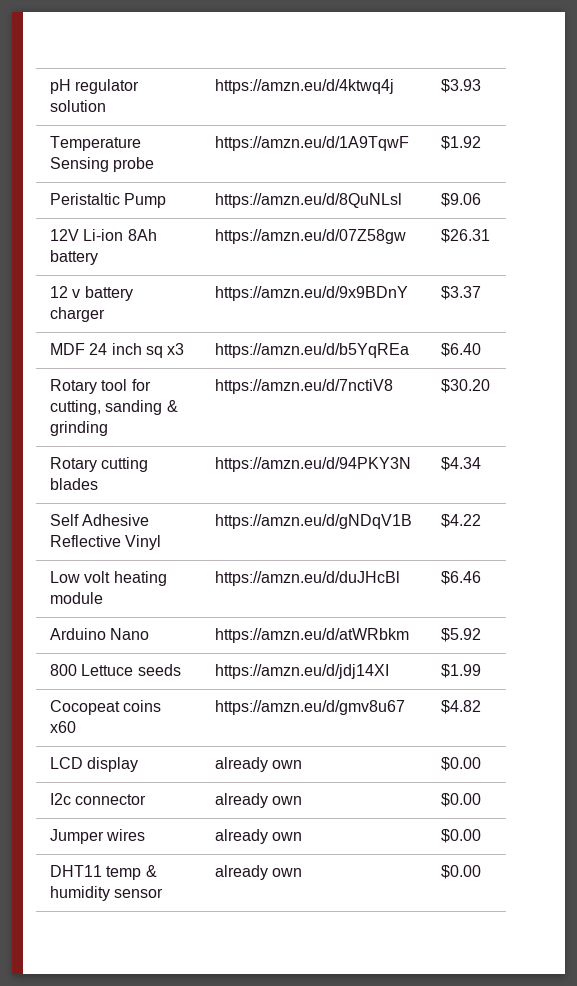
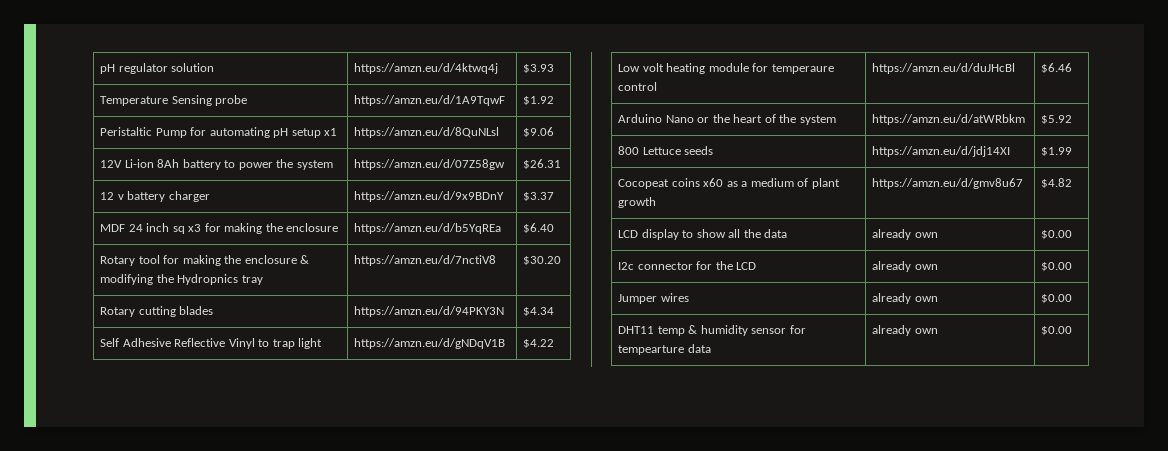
- Peristaltic Pump | https://amzn.eu/d/8QuNLsl | $9.06
+ Peristaltic Pump for automating pH setup x1 | https://amzn.eu/d/8QuNLsl | $9.06
- 12V Li-ion 8Ah battery | https://amzn.eu/d/07Z58gw | $26.31
+ 12V Li-ion 8Ah battery to power the system | https://amzn.eu/d/07Z58gw | $26.31
- MDF 24 inch sq x3 | https://amzn.eu/d/b5YqREa | $6.40
+ MDF 24 inch sq x3 for making the enclosure | https://amzn.eu/d/b5YqREa | $6.40
- Rotary tool for cutting, sanding & grinding | https://amzn.eu/d/7nctiV8 | $30.20
+ Rotary tool for making the enclosure & modifying the Hydropnics tray | https://amzn.eu/d/7nctiV8 | $30.20
- Self Adhesive Reflective Vinyl | https://amzn.eu/d/gNDqV1B | $4.22
+ Self Adhesive Reflective Vinyl to trap light | https://amzn.eu/d/gNDqV1B | $4.22
- Low volt heating module | https://amzn.eu/d/duJHcBl | $6.46
+ Low volt heating module for temperaure control | https://amzn.eu/d/duJHcBl | $6.46
- Arduino Nano | https://amzn.eu/d/atWRbkm | $5.92
+ Arduino Nano or the heart of the system | https://amzn.eu/d/atWRbkm | $5.92
- Cocopeat coins x60 | https://amzn.eu/d/gmv8u67 | $4.82
+ Cocopeat coins x60 as a medium of plant growth | https://amzn.eu/d/gmv8u67 | $4.82
- LCD display | already own | $0.00
+ LCD display to show all the data | already own | $0.00
- I2c connector | already own | $0.00
+ I2c connector for the LCD | already own | $0.00
- DHT11 temp & humidity sensor | already own | $0.00
+ DHT11 temp & humidity sensor for tempearture data | already own | $0.00

